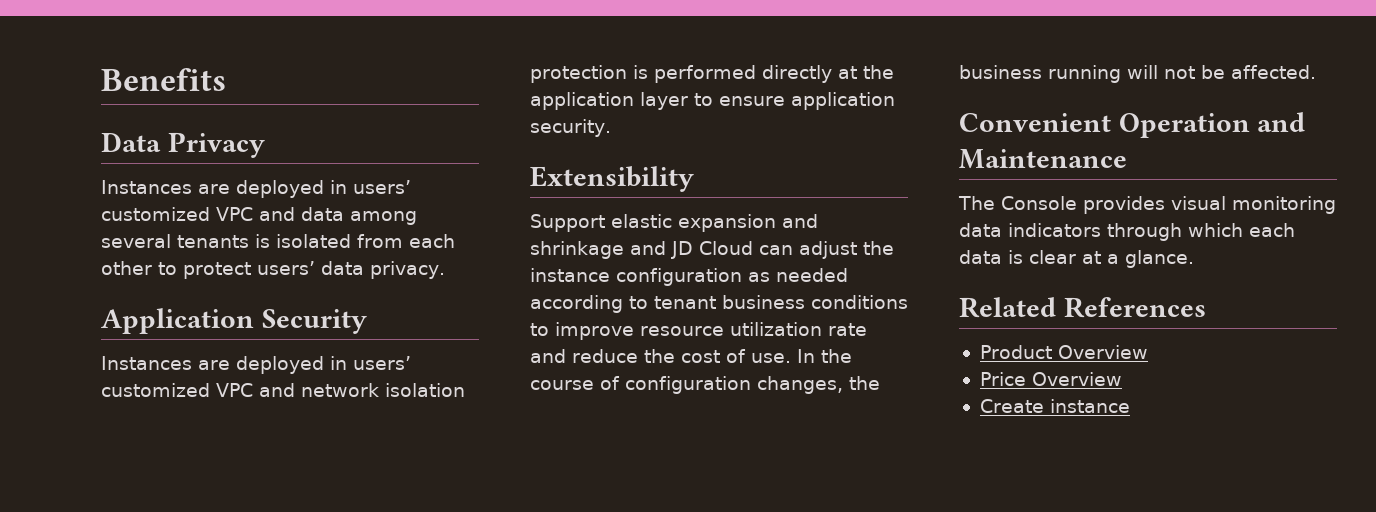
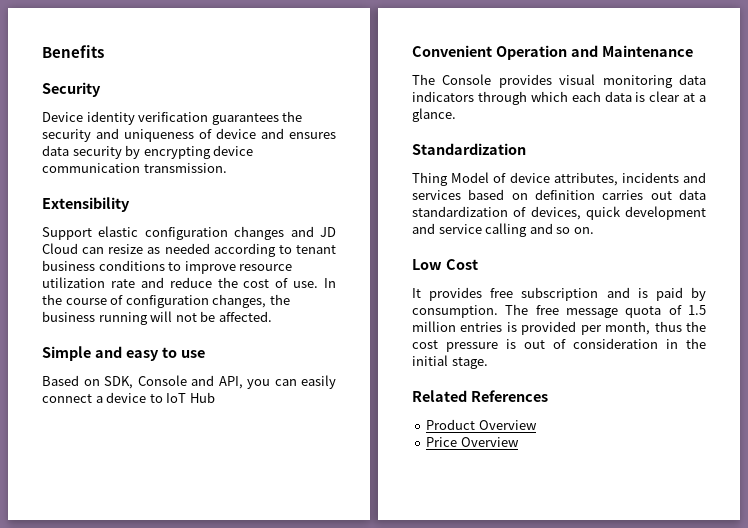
- Data Privacy
- Instances are deployed in users’ customized VPC and data among several tenants is isolated from each other to protect users’ data privacy.
- Application Security
- Instances are deployed in users’ customized VPC and network isolation protection is performed directly at the application layer to ensure application security.
+ Security
+ Device identity verification guarantees the security and uniqueness of device and ensures data security by encrypting device communication transmission.
- Support elastic expansion and shrinkage and JD Cloud can adjust the instance configuration as needed according to tenant business conditions to improve resource utilization rate and reduce the cost of use.
+ Support elastic configuration changes and JD Cloud can resize as needed according to tenant business conditions to improve resource utilization rate and reduce the cost of use.
+ Simple and easy to use
+ Based on SDK, Console and API, you can easily connect a device to IoT Hub
+ Standardization
+ Thing Model of device attributes, incidents and services based on definition carries out data standardization of devices, quick development and service calling and so on.
+ Low Cost
+ It provides free subscription and is paid by consumption. The free message quota of 1.5 million entries is provided per month, thus the cost pressure is out of consideration in the initial stage.
- Create instance

